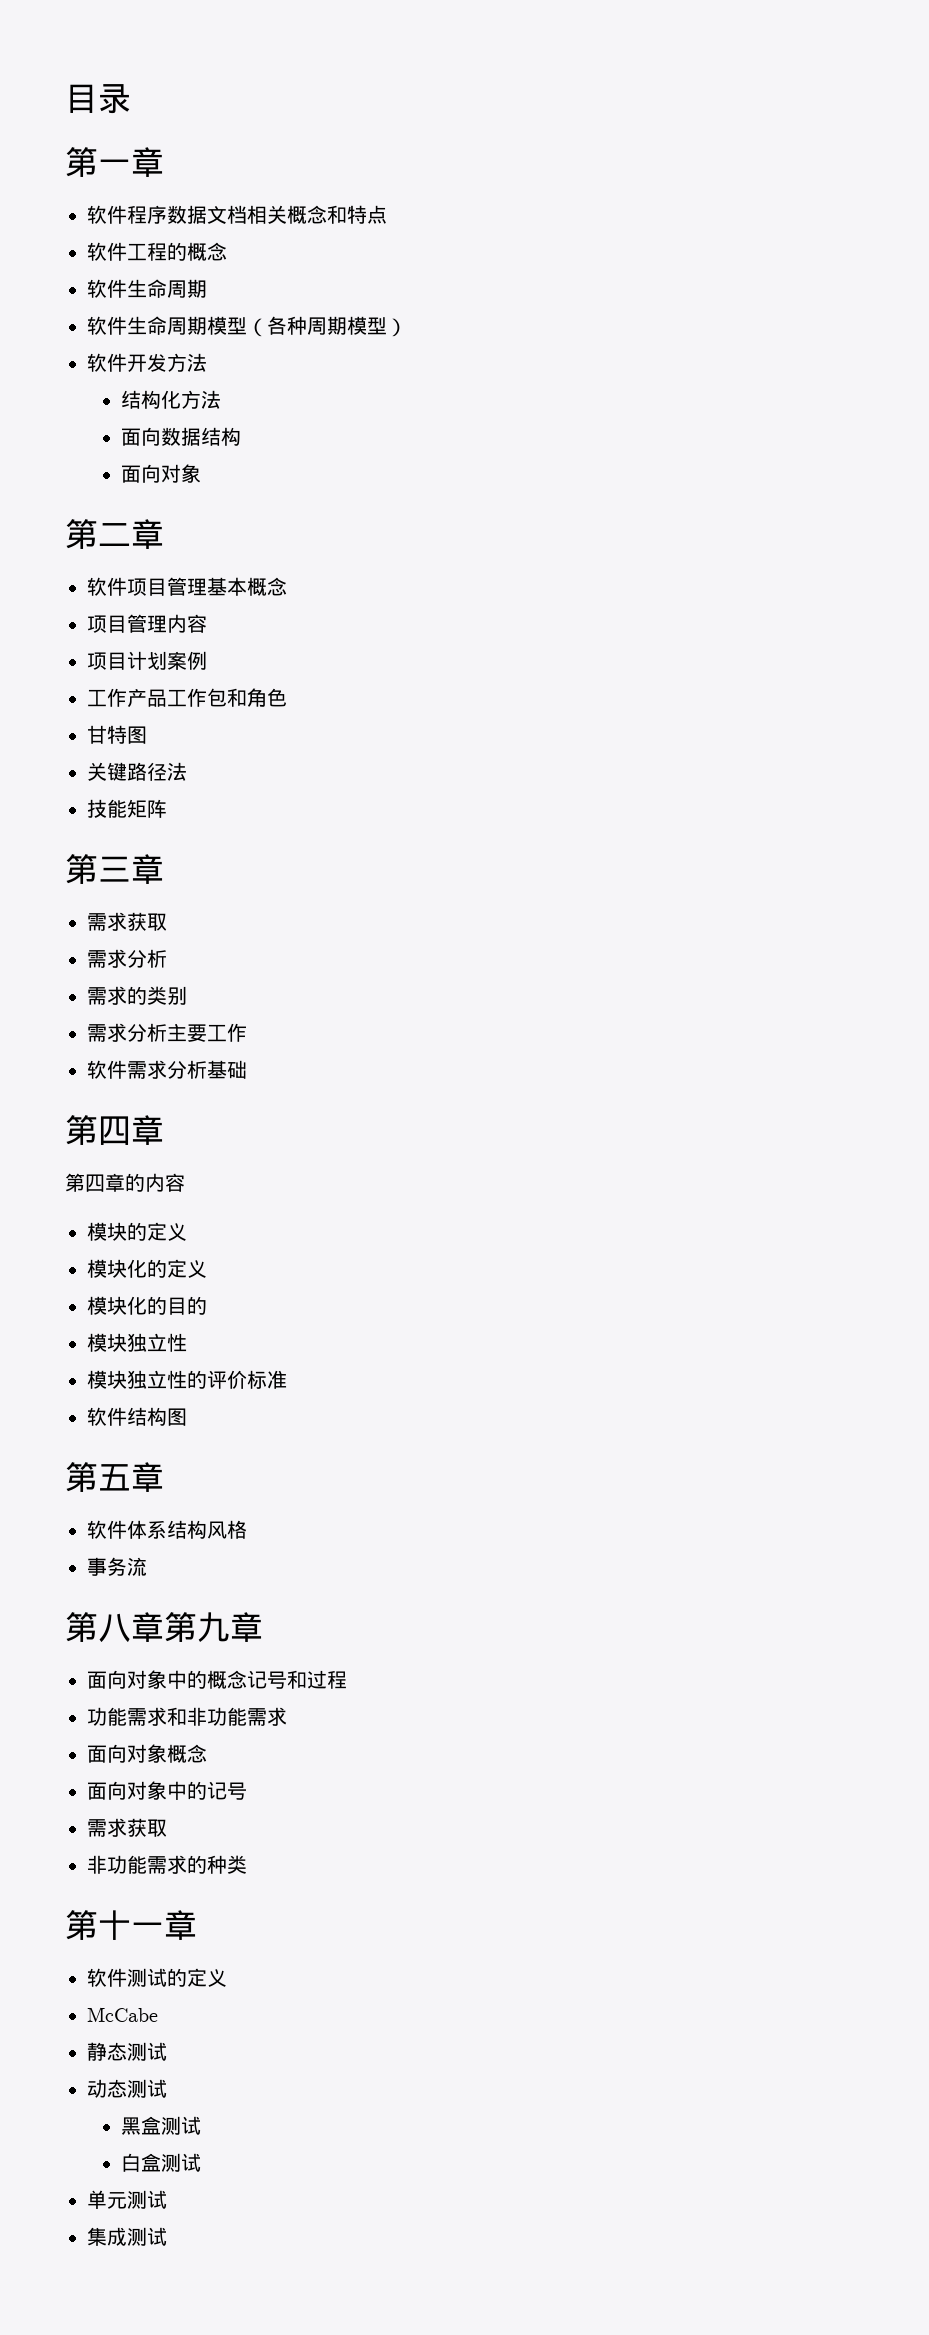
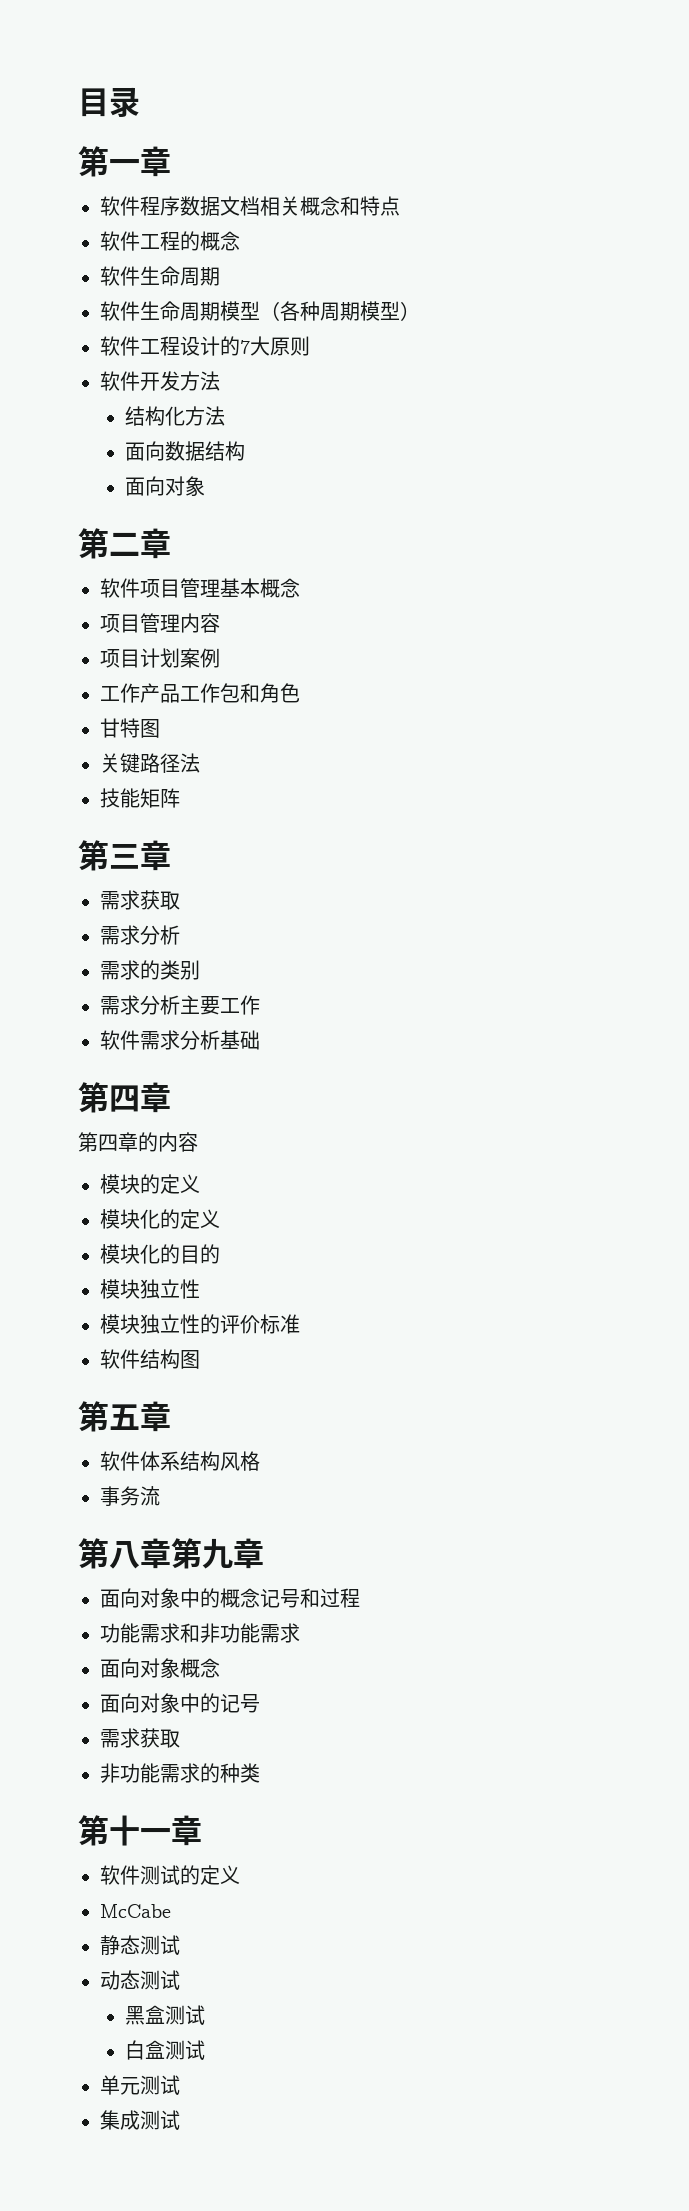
+ 软件工程设计的7大原则

